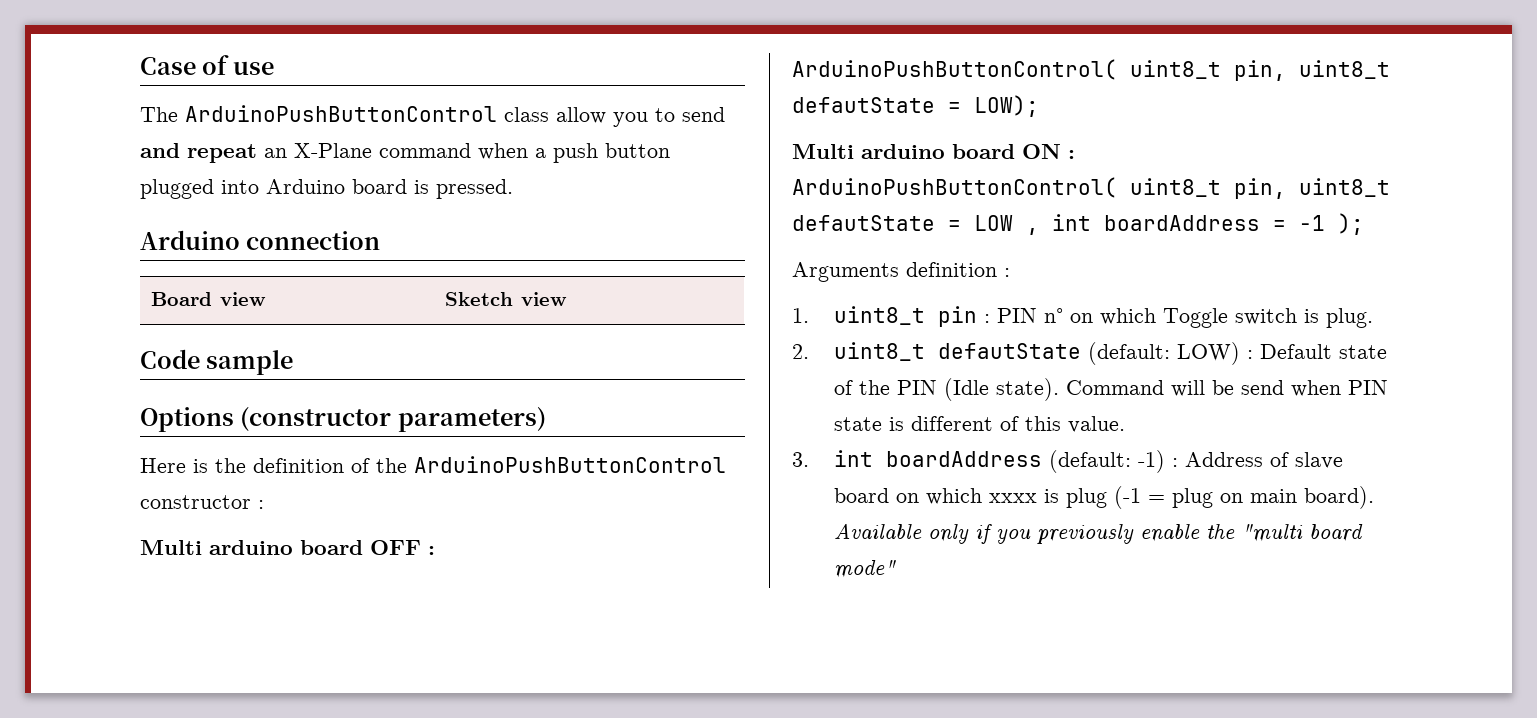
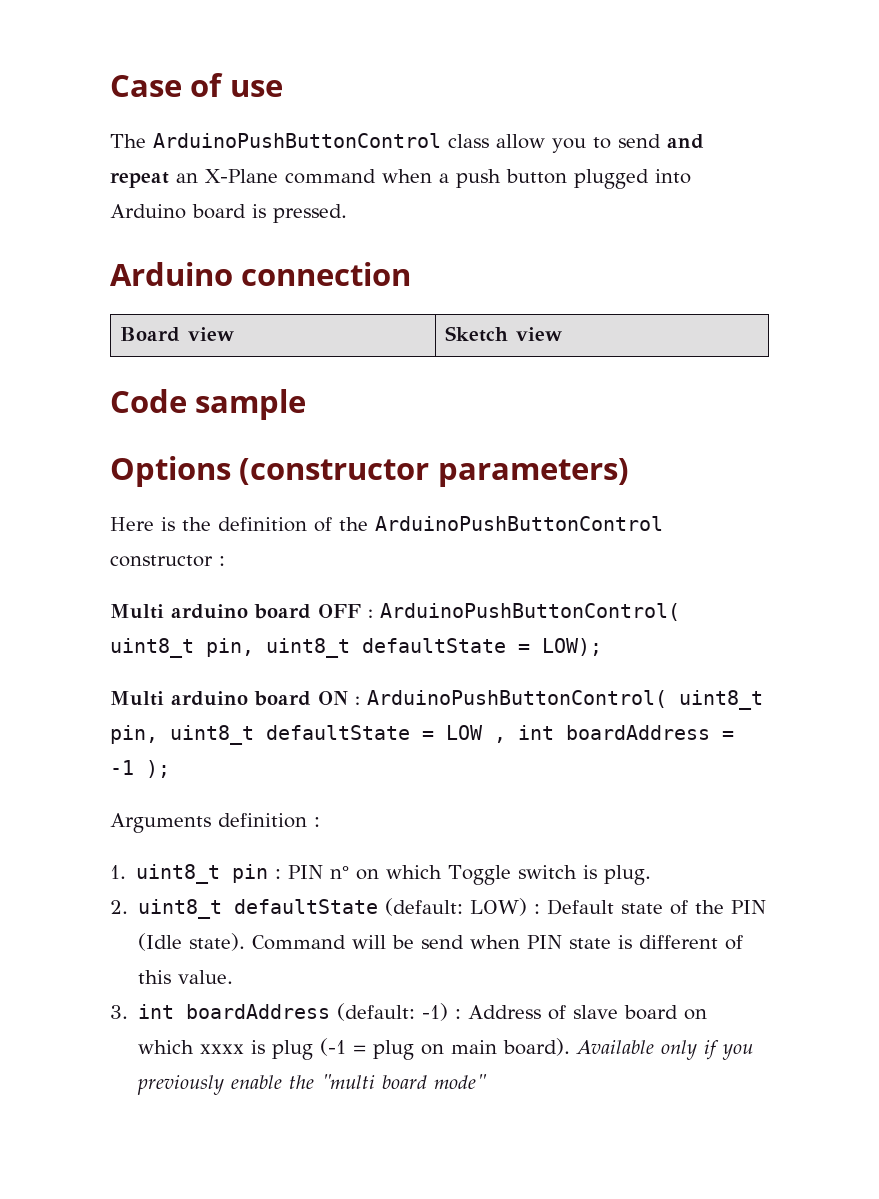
- Multi arduino board OFF : ArduinoPushButtonControl( uint8_t pin, uint8_t defautState = LOW);
+ Multi arduino board OFF : ArduinoPushButtonControl( uint8_t pin, uint8_t defaultState = LOW);
- Multi arduino board ON : ArduinoPushButtonControl( uint8_t pin, uint8_t defautState = LOW , int boardAddress = -1 );
+ Multi arduino board ON : ArduinoPushButtonControl( uint8_t pin, uint8_t defaultState = LOW , int boardAddress = -1 );
- 2. uint8_t defautState (default: LOW) : Default state of the PIN (Idle state).
+ 2. uint8_t defaultState (default: LOW) : Default state of the PIN (Idle state).

